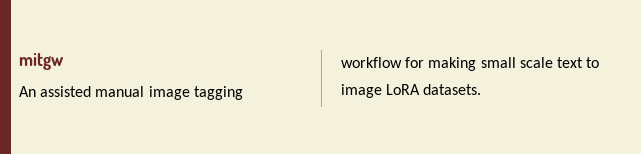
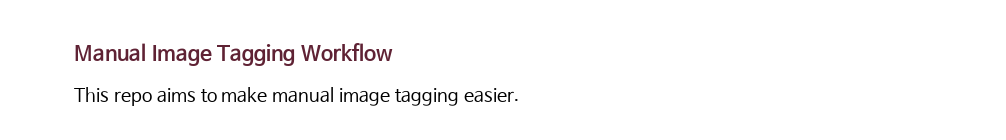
- mitgw
- An assisted manual image tagging workflow for making small scale text to image LoRA datasets.
+ Manual Image Tagging Workflow
+ This repo aims to make manual image tagging easier.

